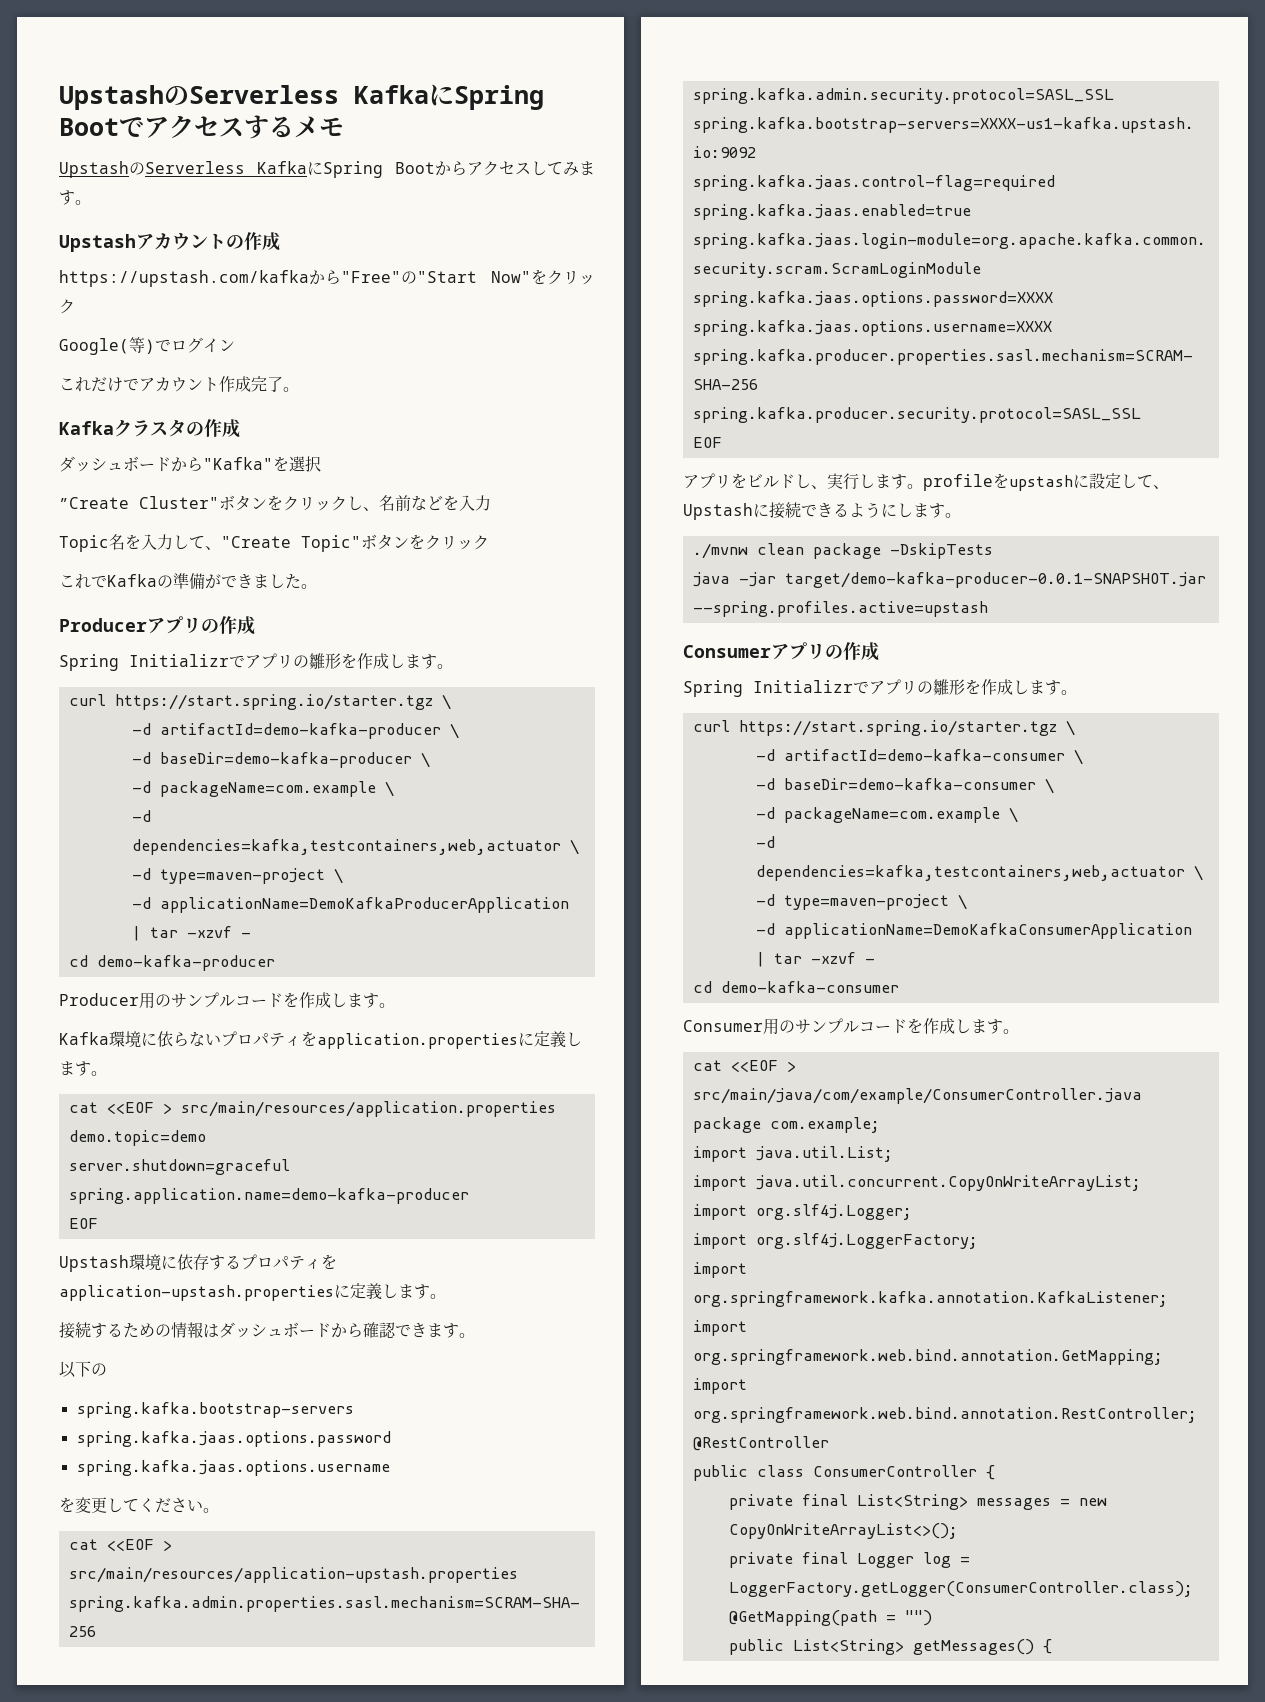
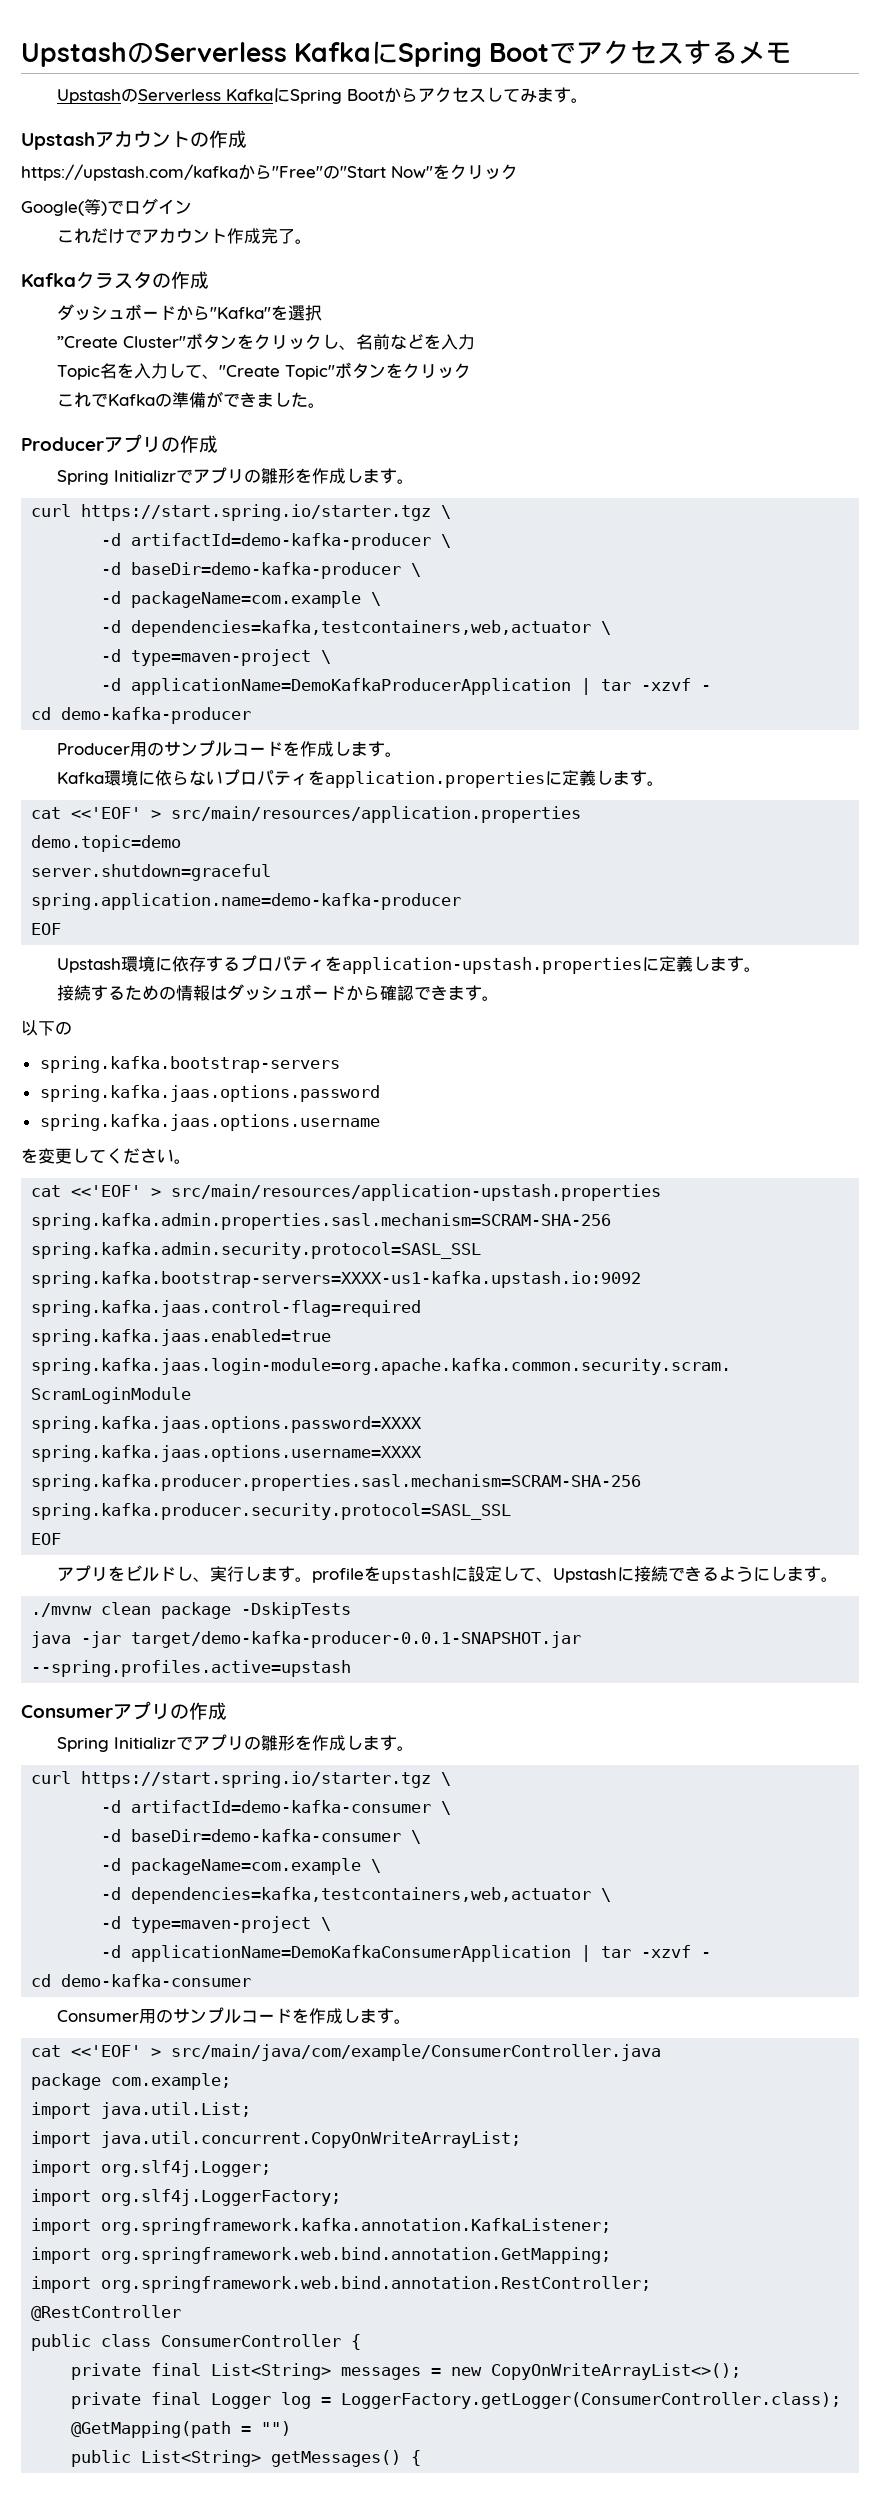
- cat <<EOF > src/main/resources/application.properties
+ cat <<'EOF' > src/main/resources/application.properties
- cat <<EOF > src/main/resources/application-upstash.properties
+ cat <<'EOF' > src/main/resources/application-upstash.properties
- cat <<EOF > src/main/java/com/example/ConsumerController.java
+ cat <<'EOF' > src/main/java/com/example/ConsumerController.java

